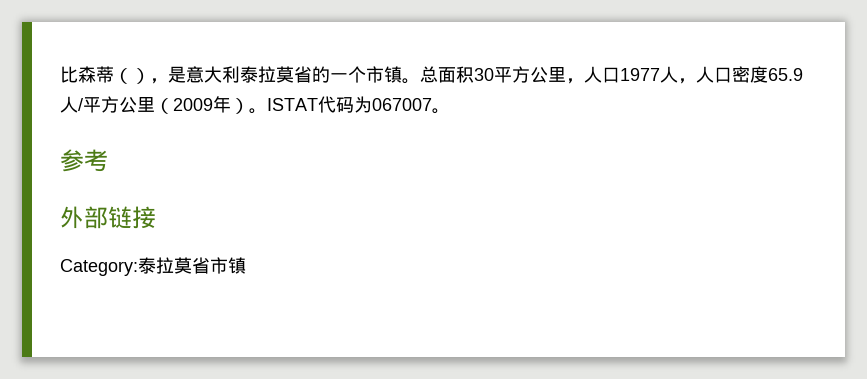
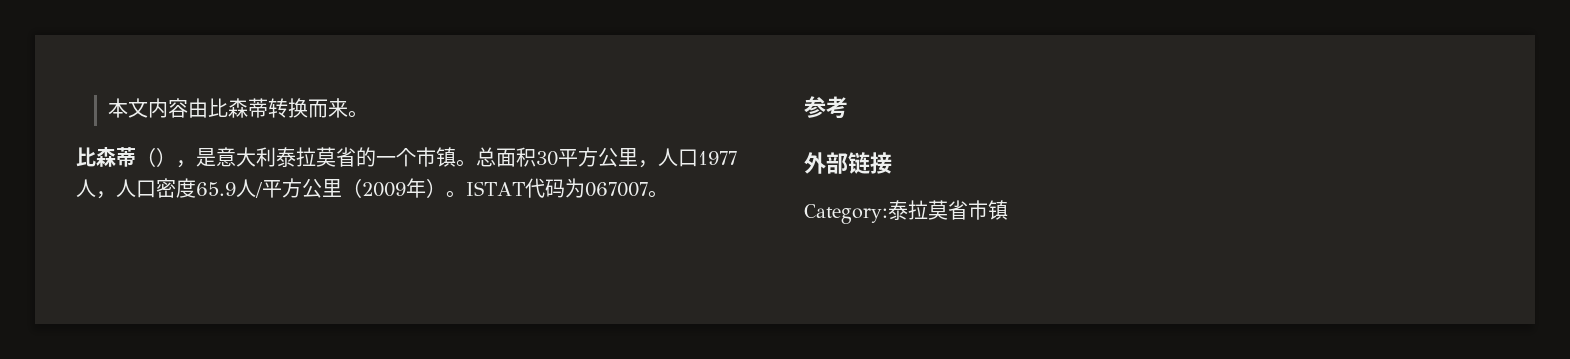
+ 本文内容由比森蒂转换而来。

